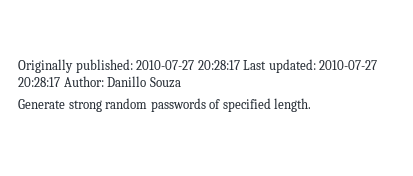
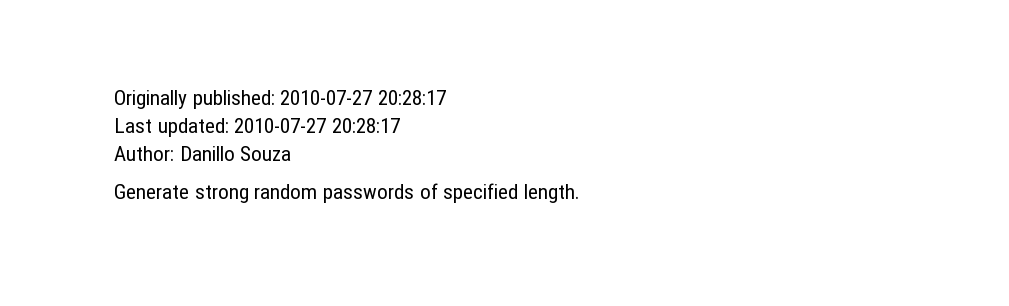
- Originally published: 2010-07-27 20:28:17 Last updated: 2010-07-27 20:28:17 Author: Danillo Souza
+ Originally published: 2010-07-27 20:28:17
+ Last updated: 2010-07-27 20:28:17
+ Author: Danillo Souza

